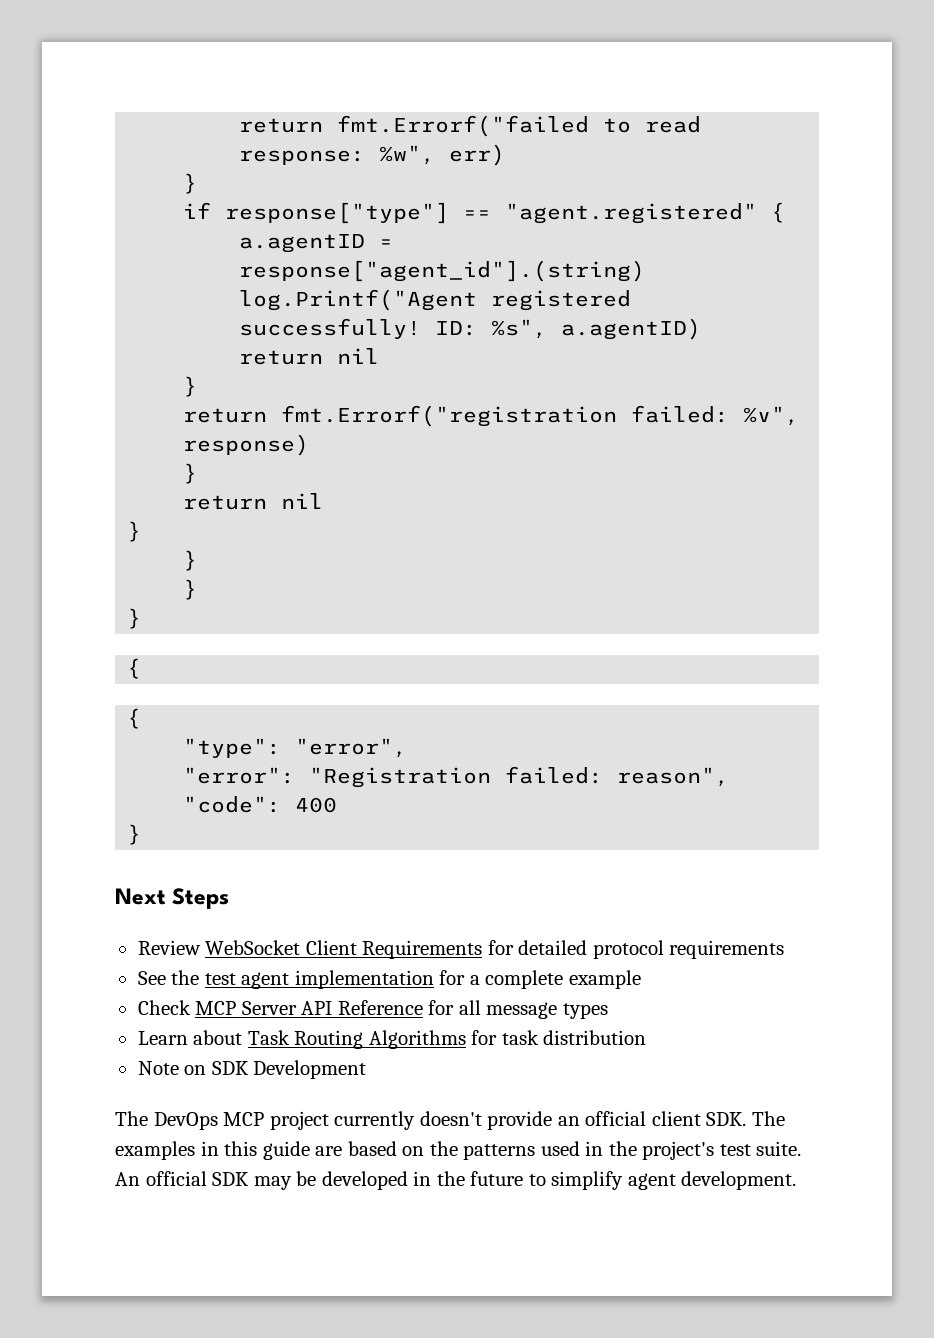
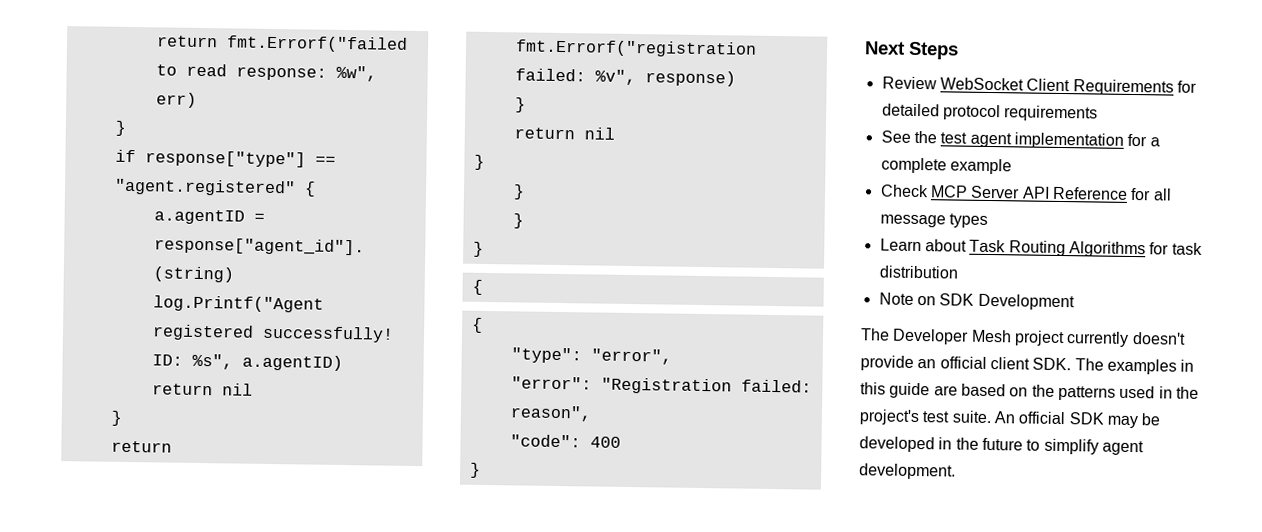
- The DevOps MCP project currently doesn't provide an official client SDK. The examples in this guide are based on the patterns used in the project's test suite.
+ The Developer Mesh project currently doesn't provide an official client SDK. The examples in this guide are based on the patterns used in the project's test suite.

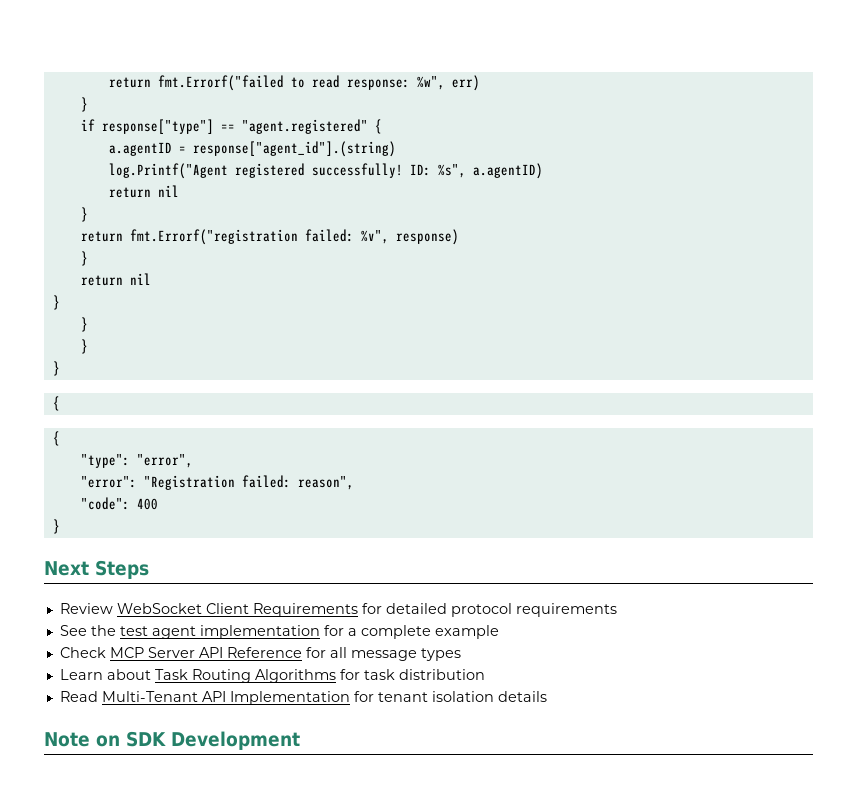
+ Read Multi-Tenant API Implementation for tenant isolation details
  Note on SDK Development
- The Developer Mesh project currently doesn't provide an official client SDK. The examples in this guide are based on the patterns used in the project's test suite. An official SDK may be developed in the future to simplify agent development.

